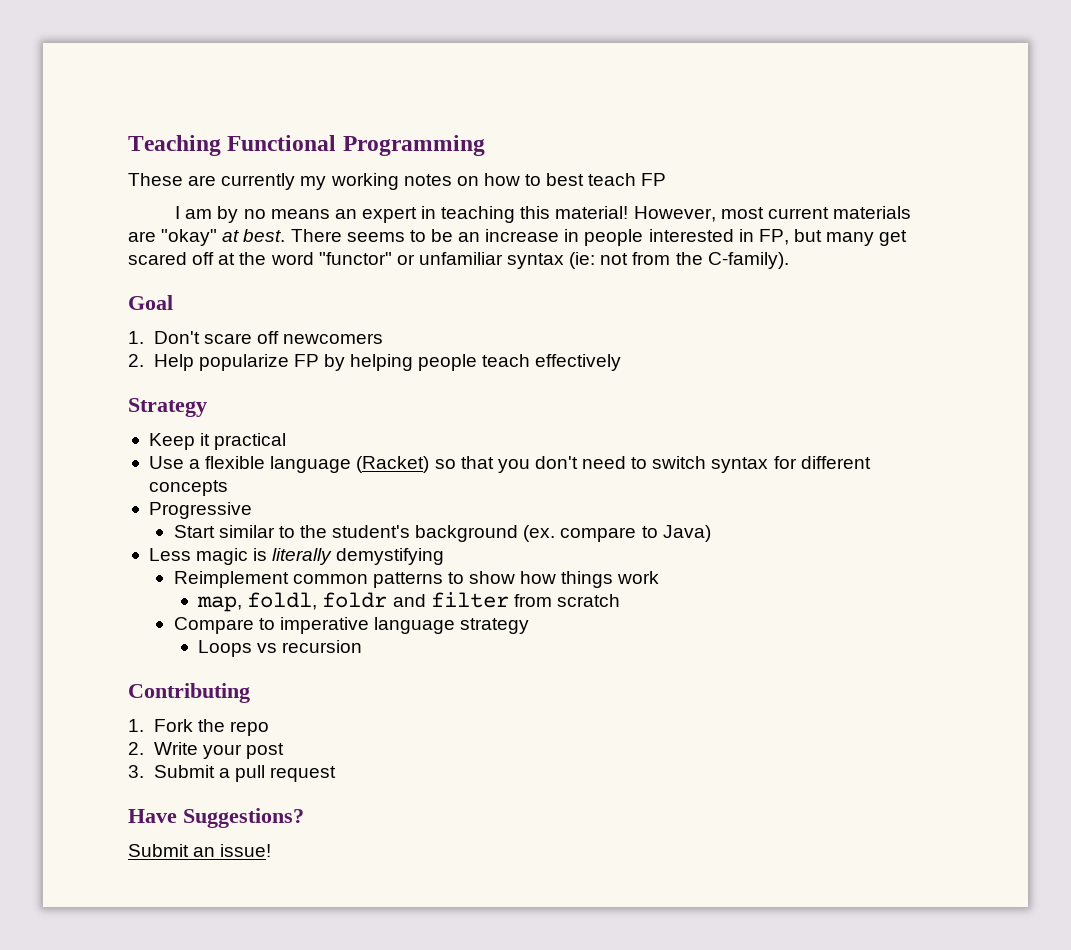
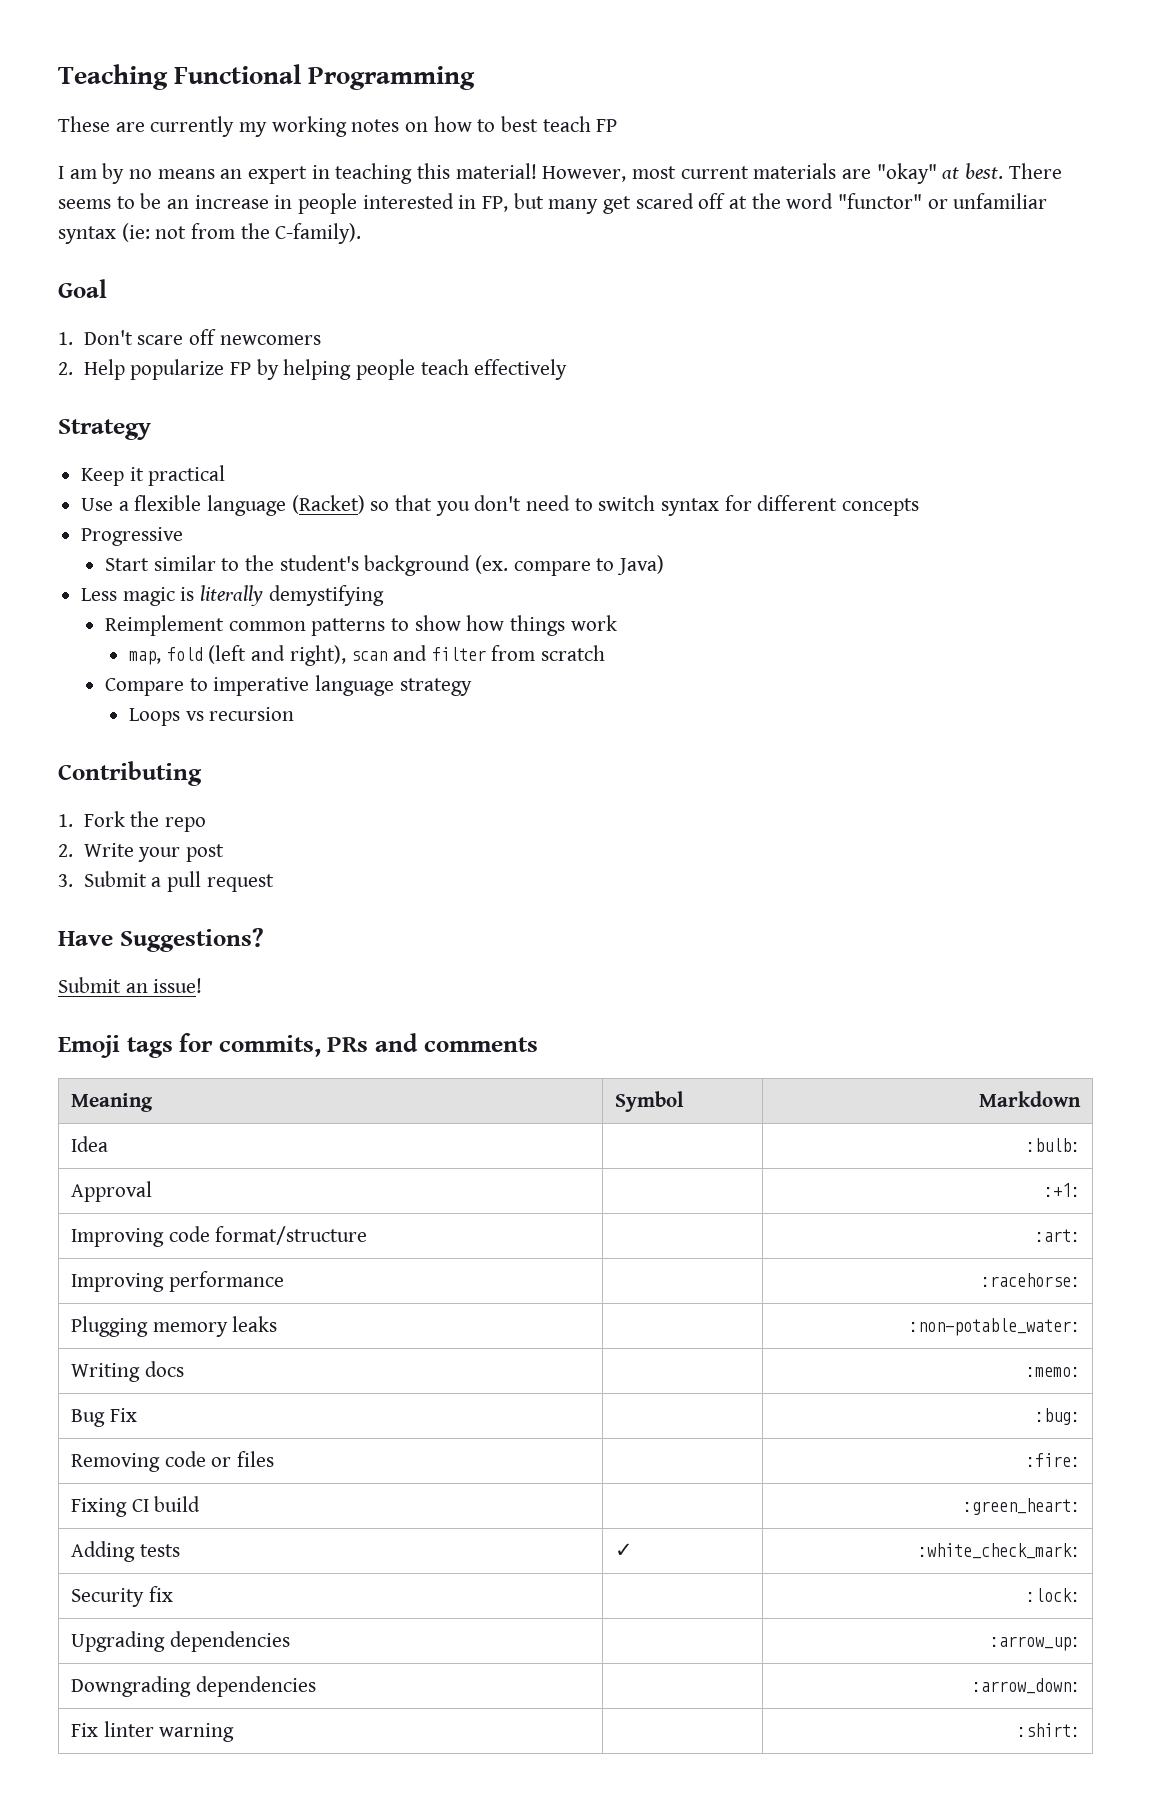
- map, foldl, foldr and filter from scratch
+ map, fold (left and right), scan and filter from scratch
+ Emoji tags for commits, PRs and comments
+ Meaning | Symbol | Markdown
+ Idea | | :bulb:
+ Approval | | :+1:
+ Improving code format/structure | | :art:
+ Improving performance | | :racehorse:
+ Plugging memory leaks | | :non-potable_water:
+ Writing docs | | :memo:
+ Bug Fix | | :bug:
+ Removing code or files | | :fire:
+ Fixing CI build | | :green_heart:
+ Adding tests | ✓ | :white_check_mark:
+ Security fix | | :lock:
+ Upgrading dependencies | | :arrow_up:
+ Downgrading dependencies | | :arrow_down:
+ Fix linter warning | | :shirt:

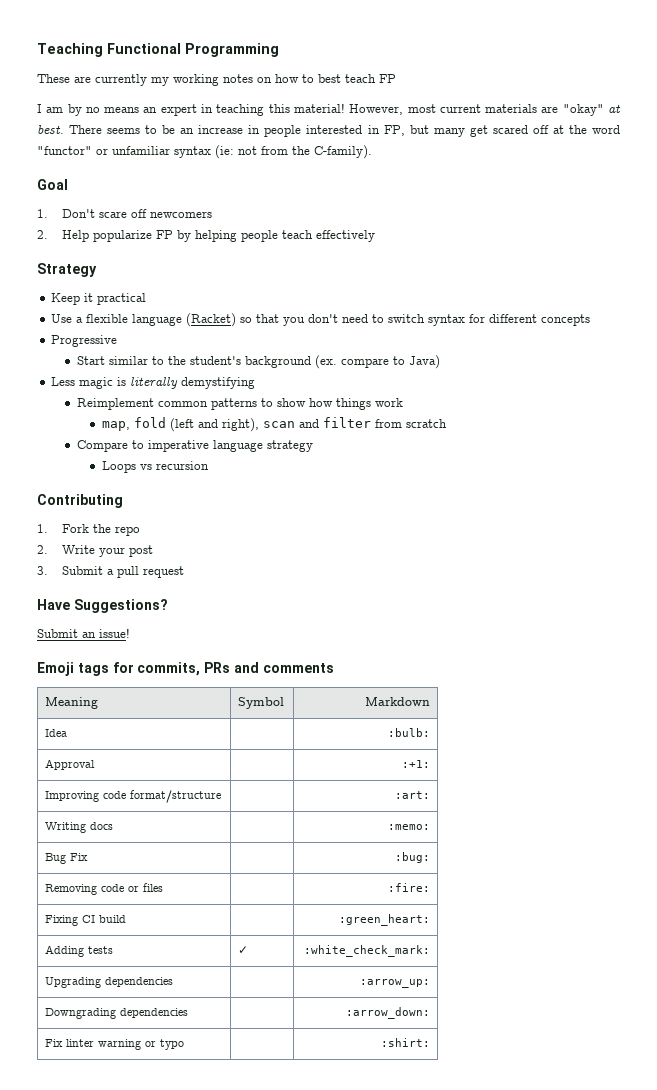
- Improving performance | | :racehorse:
- Plugging memory leaks | | :non-potable_water:
- Security fix | | :lock:
- Fix linter warning | | :shirt:
+ Fix linter warning or typo | | :shirt:

